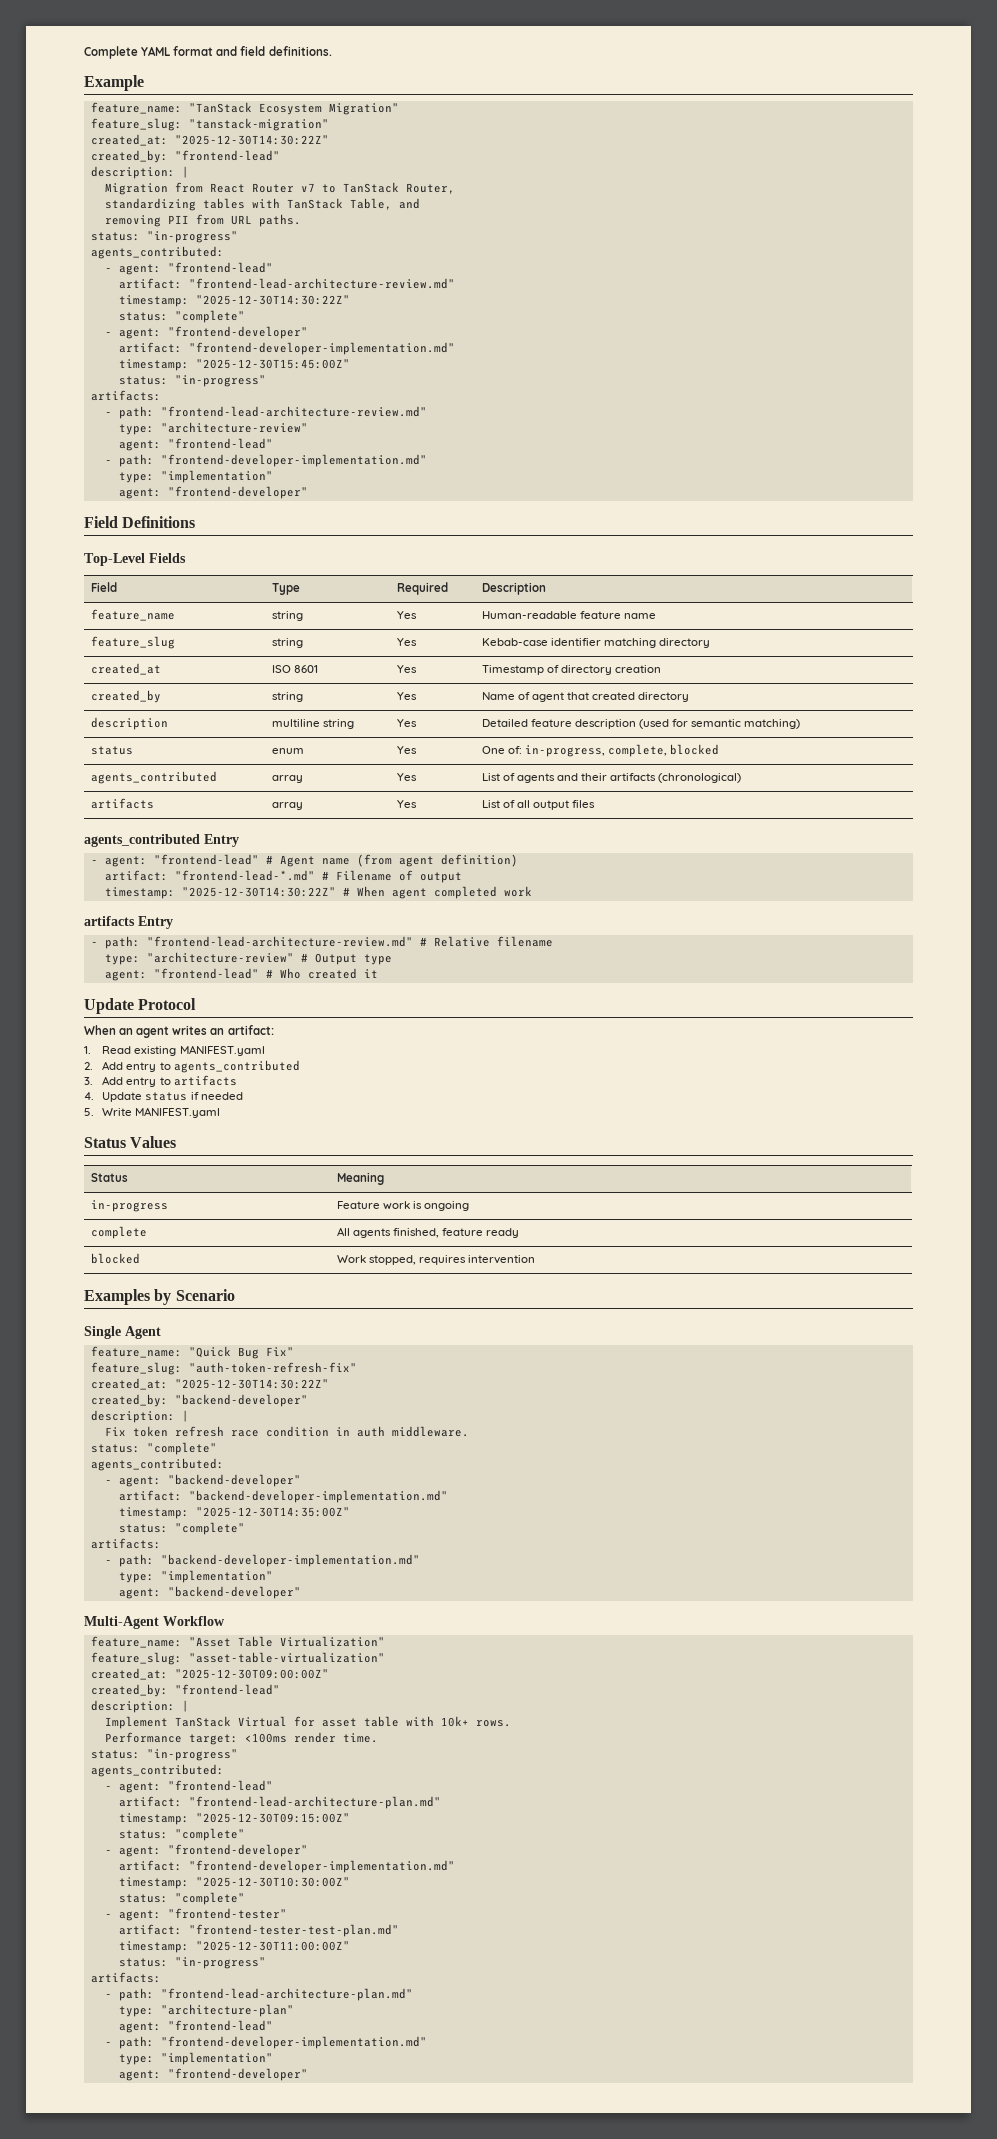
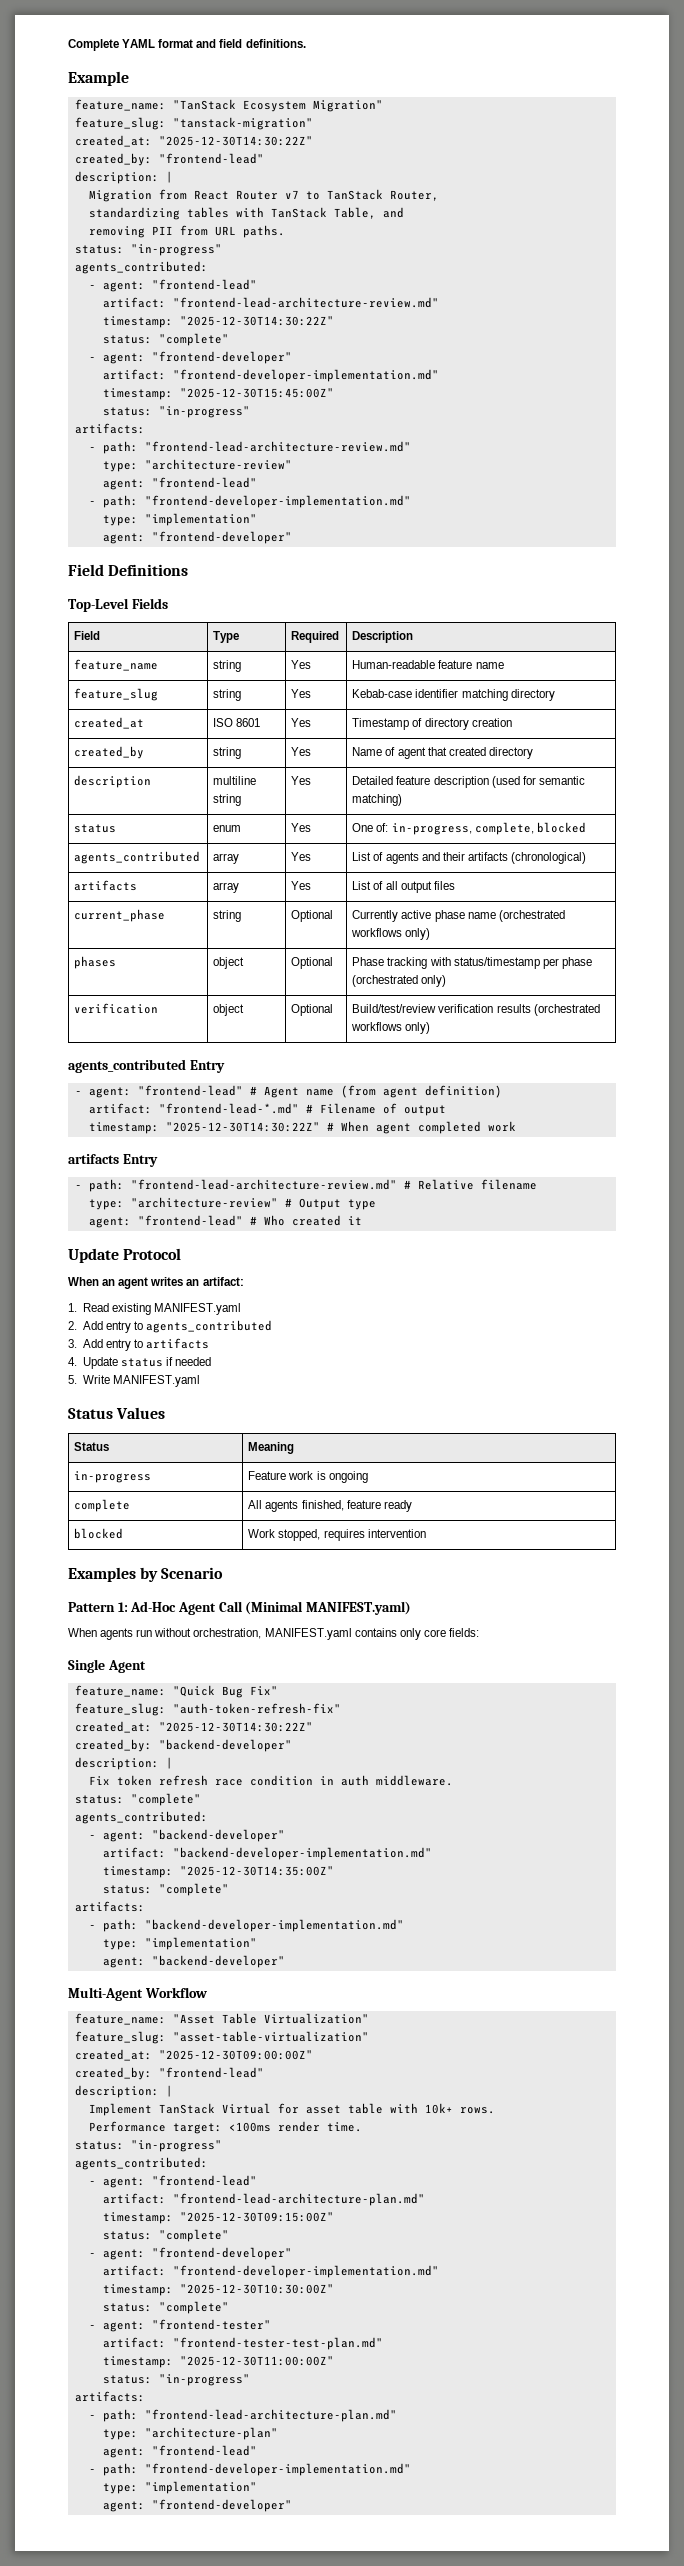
+ current_phase | string | Optional | Currently active phase name (orchestrated workflows only)
+ phases | object | Optional | Phase tracking with status/timestamp per phase (orchestrated only)
+ verification | object | Optional | Build/test/review verification results (orchestrated workflows only)
+ Pattern 1: Ad-Hoc Agent Call (Minimal MANIFEST.yaml)
+ When agents run without orchestration, MANIFEST.yaml contains only core fields:

